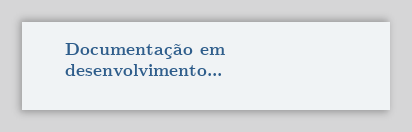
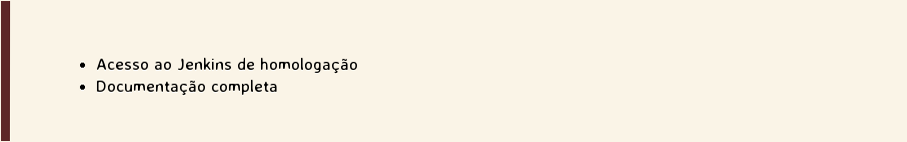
- Documentação em desenvolvimento...
+ Acesso ao Jenkins de homologação
+ Documentação completa

